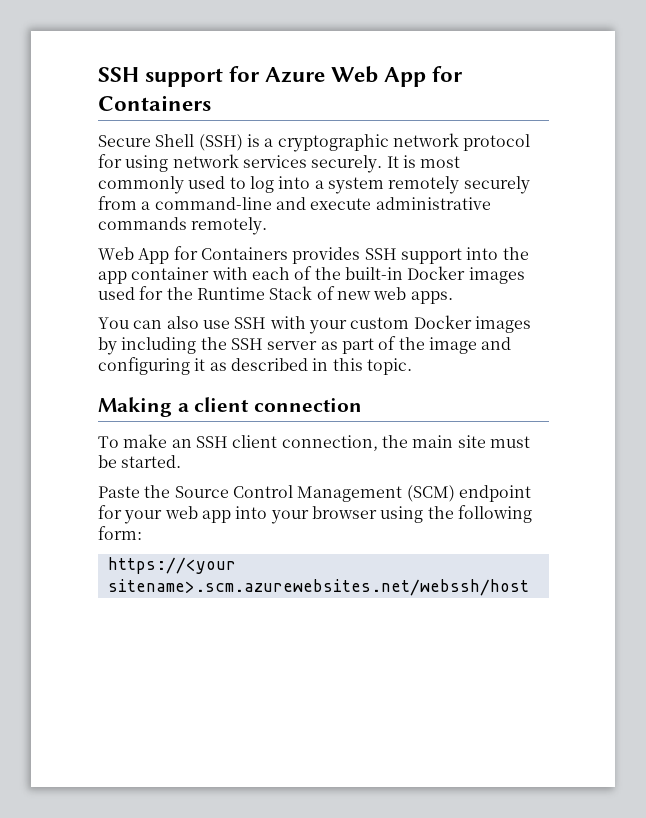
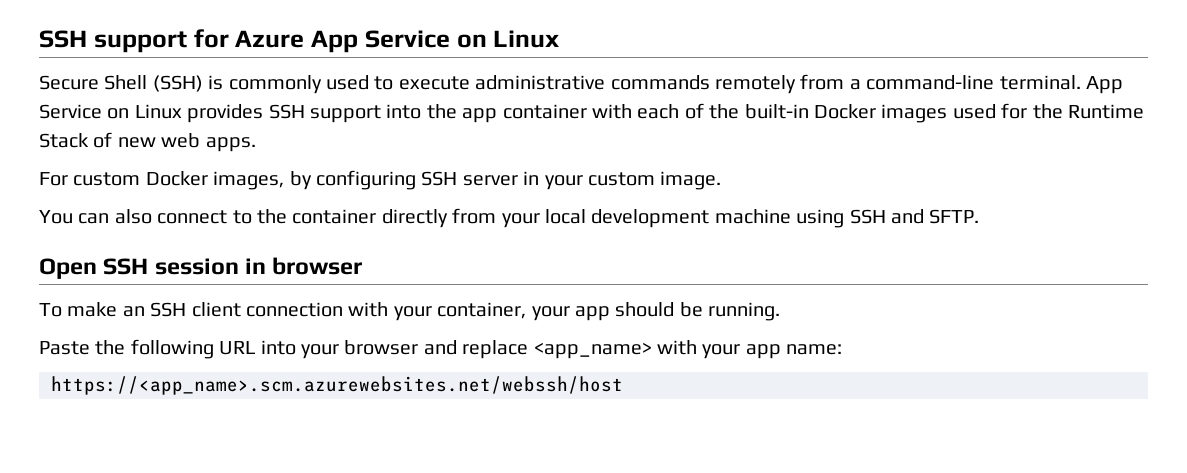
- SSH support for Azure Web App for Containers
+ SSH support for Azure App Service on Linux
- Secure Shell (SSH) is a cryptographic network protocol for using network services securely. It is most commonly used to log into a system remotely securely from a command-line and execute administrative commands remotely.
- Web App for Containers provides SSH support into the app container with each of the built-in Docker images used for the Runtime Stack of new web apps.
+ Secure Shell (SSH) is commonly used to execute administrative commands remotely from a command-line terminal. App Service on Linux provides SSH support into the app container with each of the built-in Docker images used for the Runtime Stack of new web apps.
- You can also use SSH with your custom Docker images by including the SSH server as part of the image and configuring it as described in this topic.
- Making a client connection
+ For custom Docker images, by configuring SSH server in your custom image.
+ You can also connect to the container directly from your local development machine using SSH and SFTP.
+ Open SSH session in browser
- To make an SSH client connection, the main site must be started.
- Paste the Source Control Management (SCM) endpoint for your web app into your browser using the following form:
- https://<your sitename>.scm.azurewebsites.net/webssh/host
+ To make an SSH client connection with your container, your app should be running.
+ Paste the following URL into your browser and replace <app_name> with your app name:
+ https://<app_name>.scm.azurewebsites.net/webssh/host

